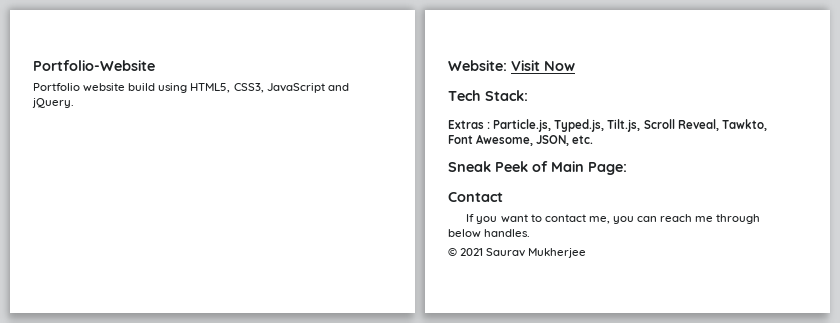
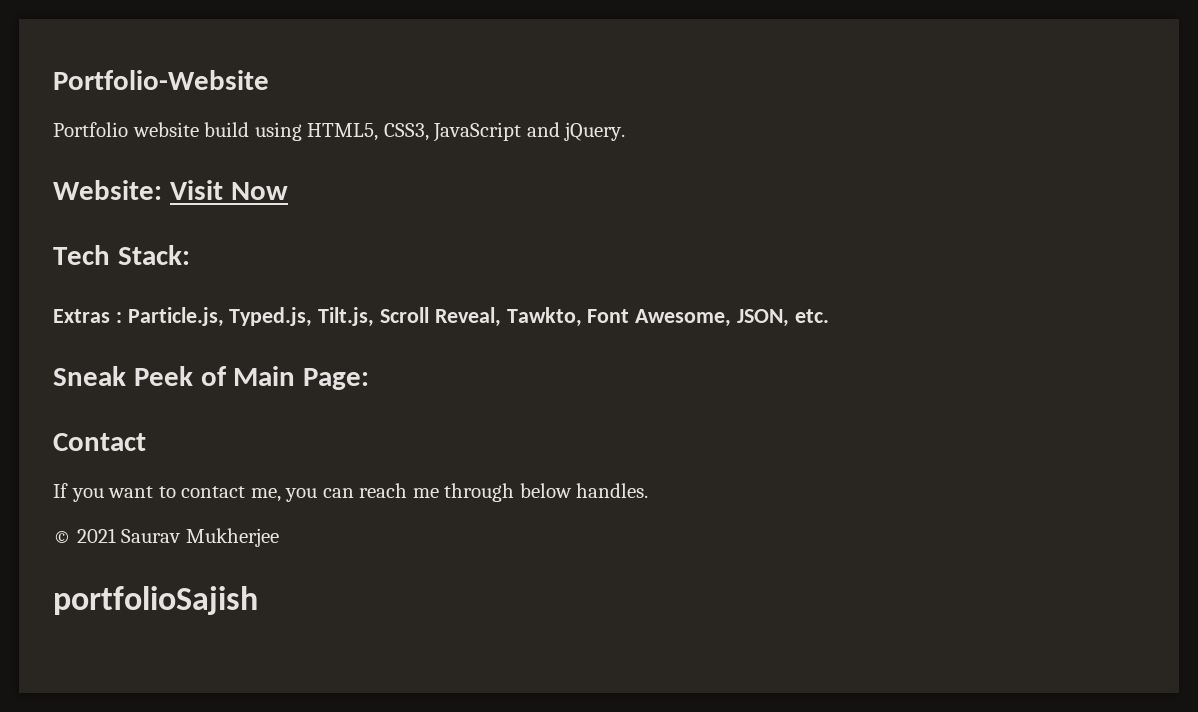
+ portfolioSajish

